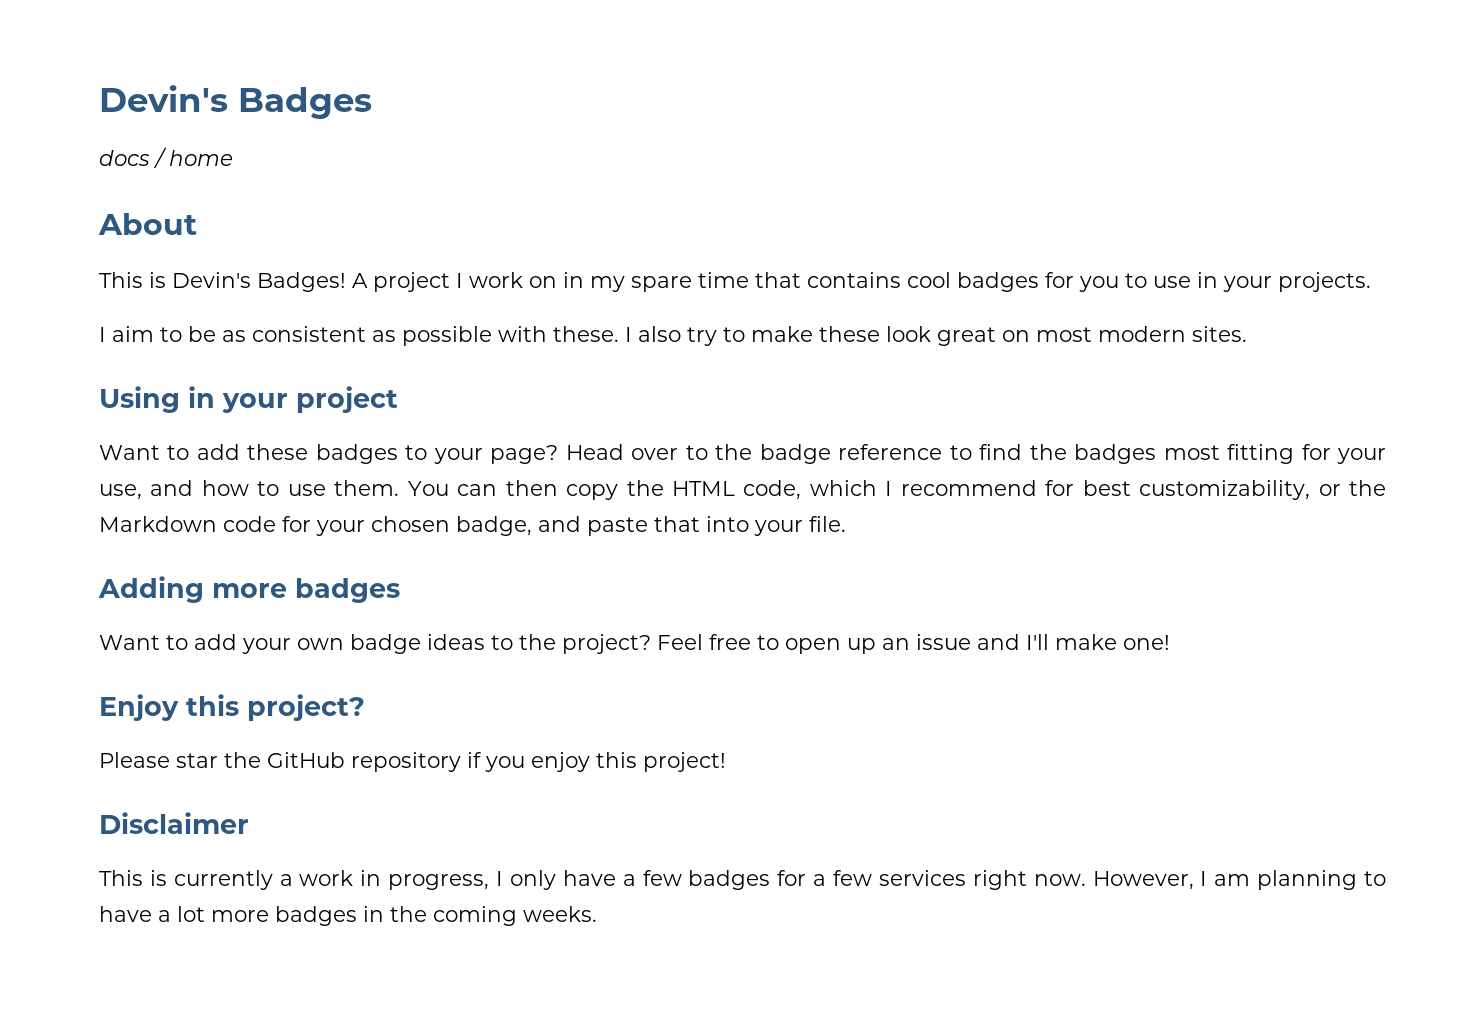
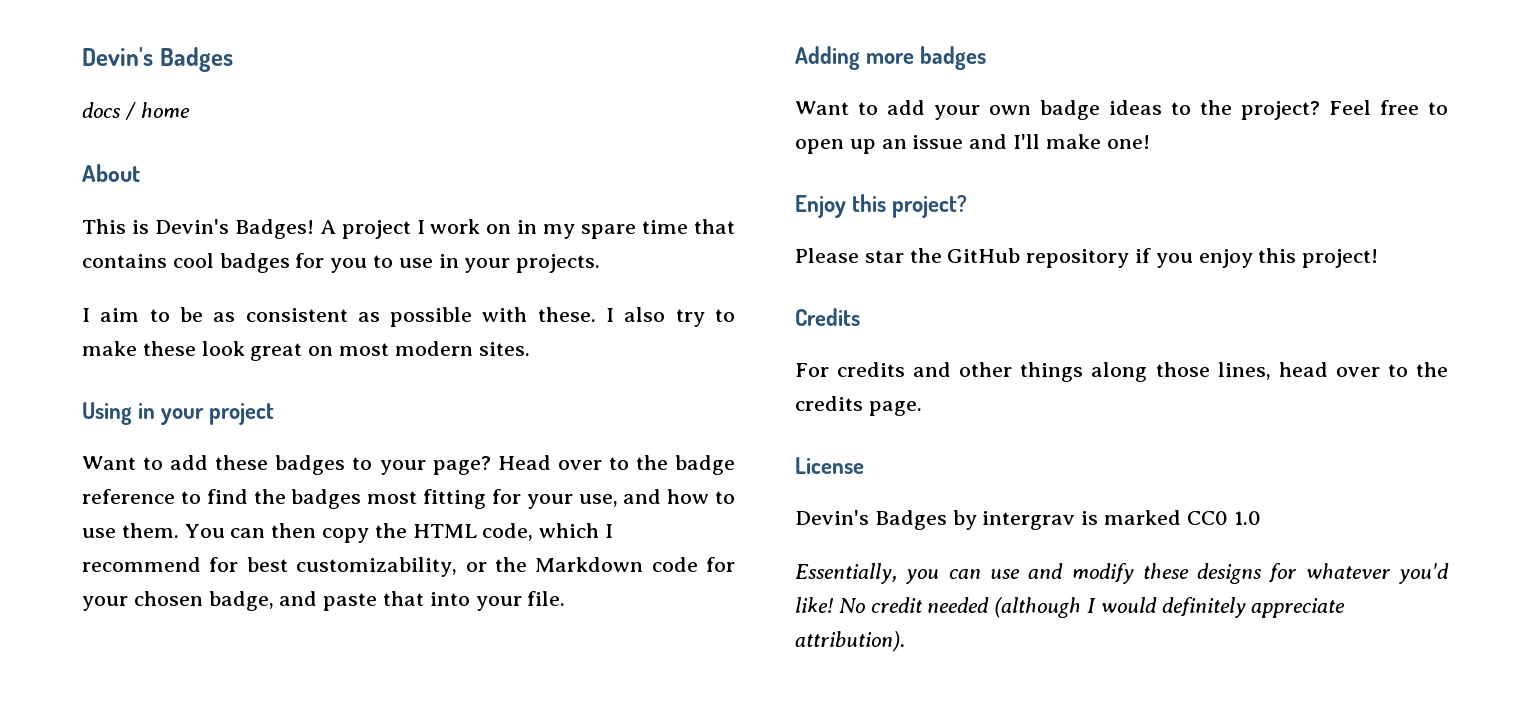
- Disclaimer
- This is currently a work in progress, I only have a few badges for a few services right now. However, I am planning to have a lot more badges in the coming weeks.
+ Credits
+ For credits and other things along those lines, head over to the credits page.
+ License
+ Devin's Badges by intergrav is marked CC0 1.0
+ Essentially, you can use and modify these designs for whatever you'd like! No credit needed (although I would definitely appreciate attribution).

